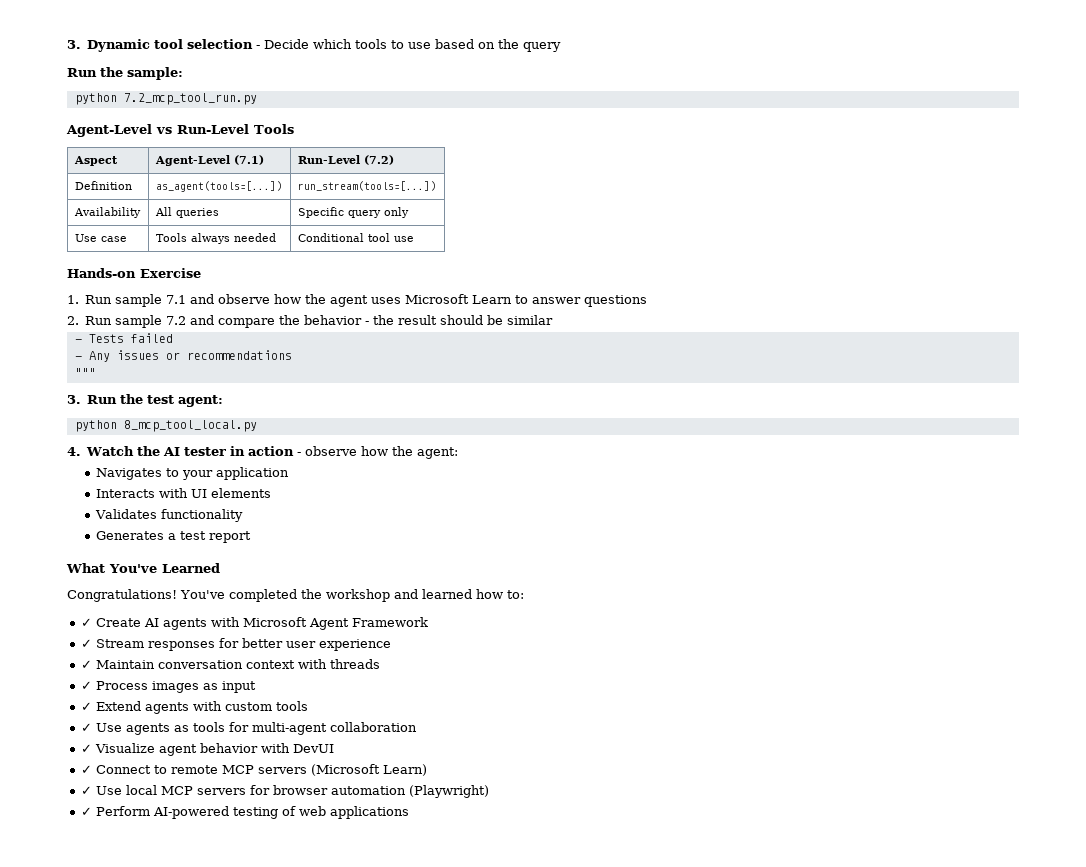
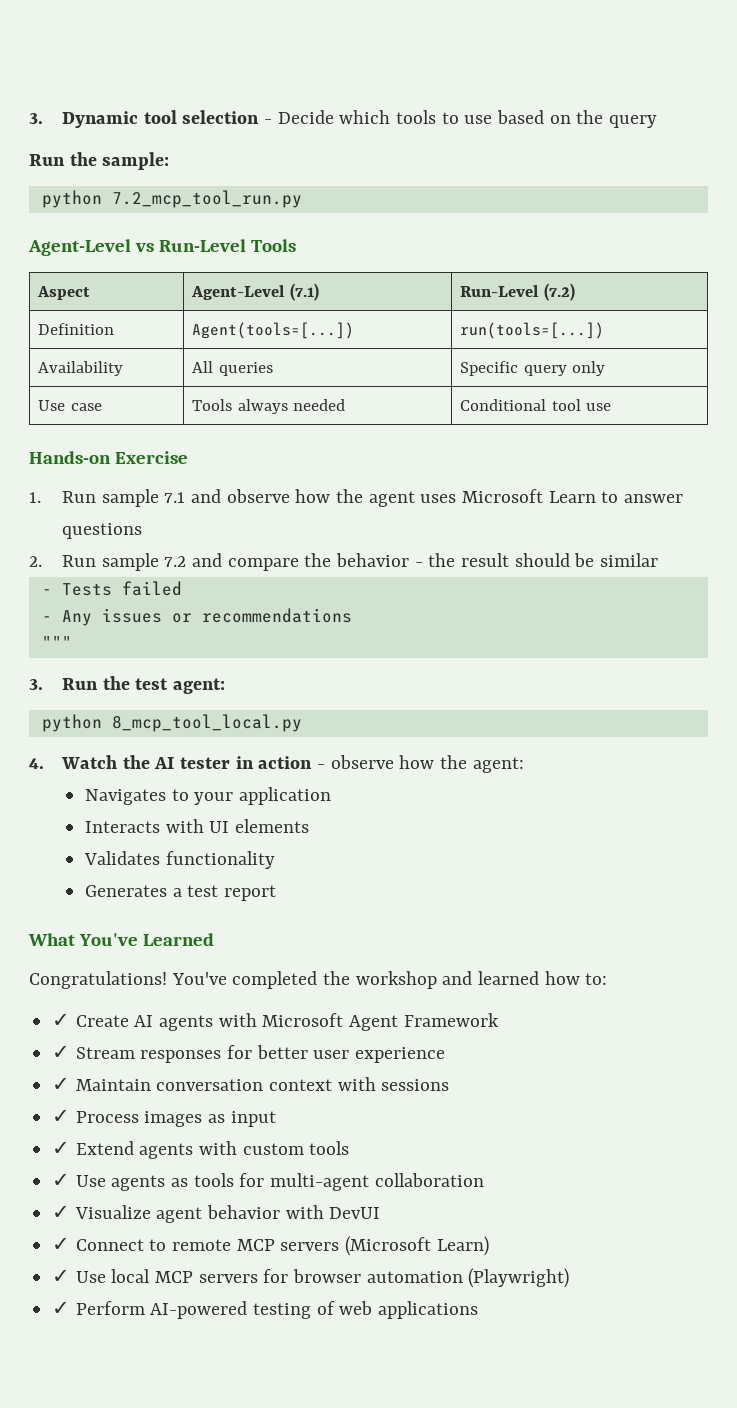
- Definition | as_agent(tools=[...]) | run_stream(tools=[...])
+ Definition | Agent(tools=[...]) | run(tools=[...])
- ✓ Maintain conversation context with threads
+ ✓ Maintain conversation context with sessions

